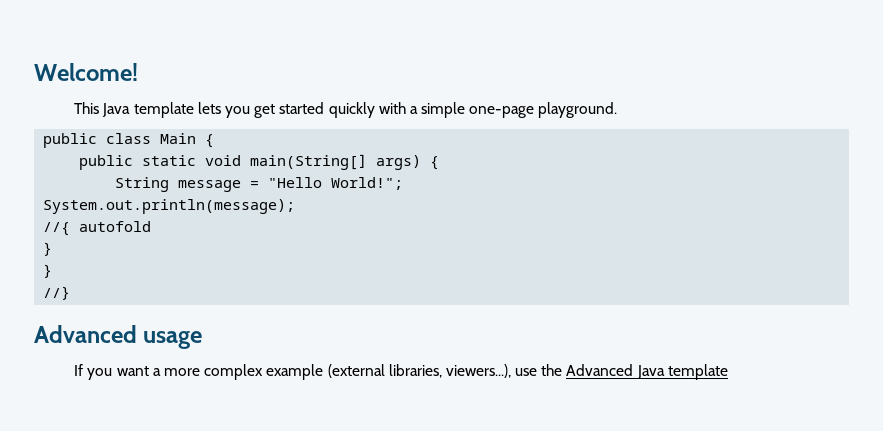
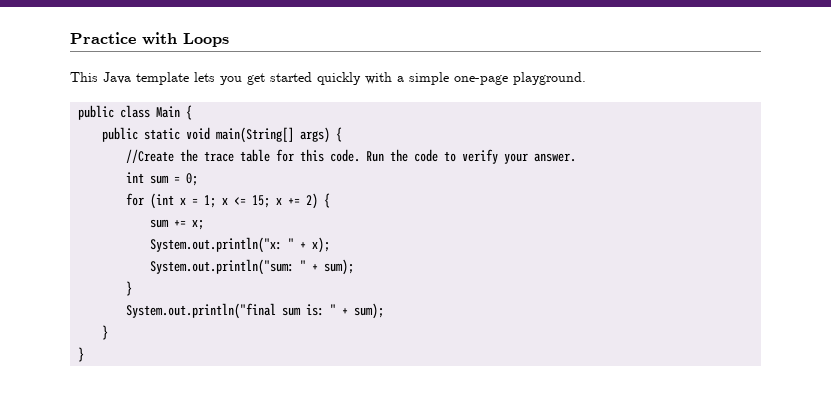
- Welcome!
+ Practice with Loops
- String message = "Hello World!";
- System.out.println(message);
- //{ autofold
+ //Create the trace table for this code. Run the code to verify your answer.
+ int sum = 0;
+ for (int x = 1; x <= 15; x += 2) {
+ sum += x;
+ System.out.println("x: " + x);
+ System.out.println("sum: " + sum);
+ }
+ System.out.println("final sum is: " + sum);
  }
  }
- //}
- Advanced usage
- If you want a more complex example (external libraries, viewers...), use the Advanced Java template

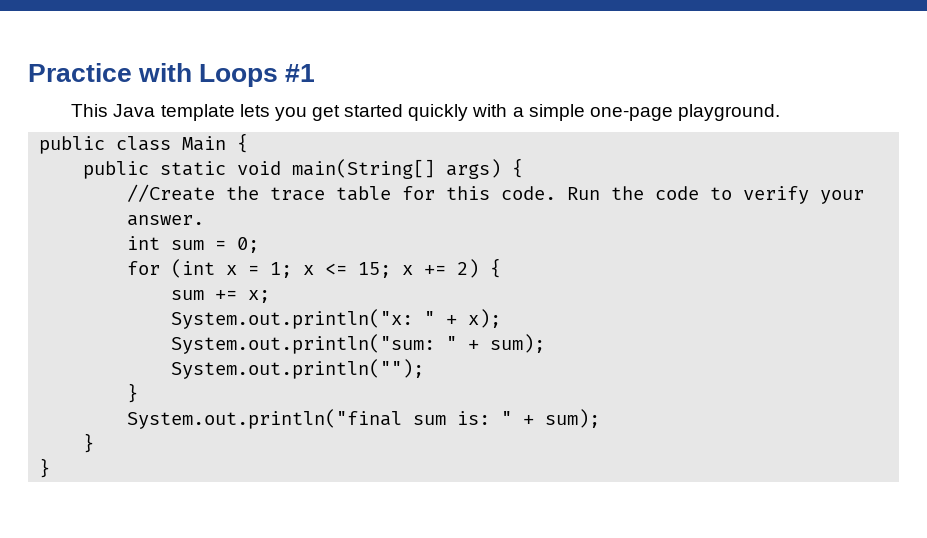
- Practice with Loops
+ Practice with Loops #1
+ System.out.println("");

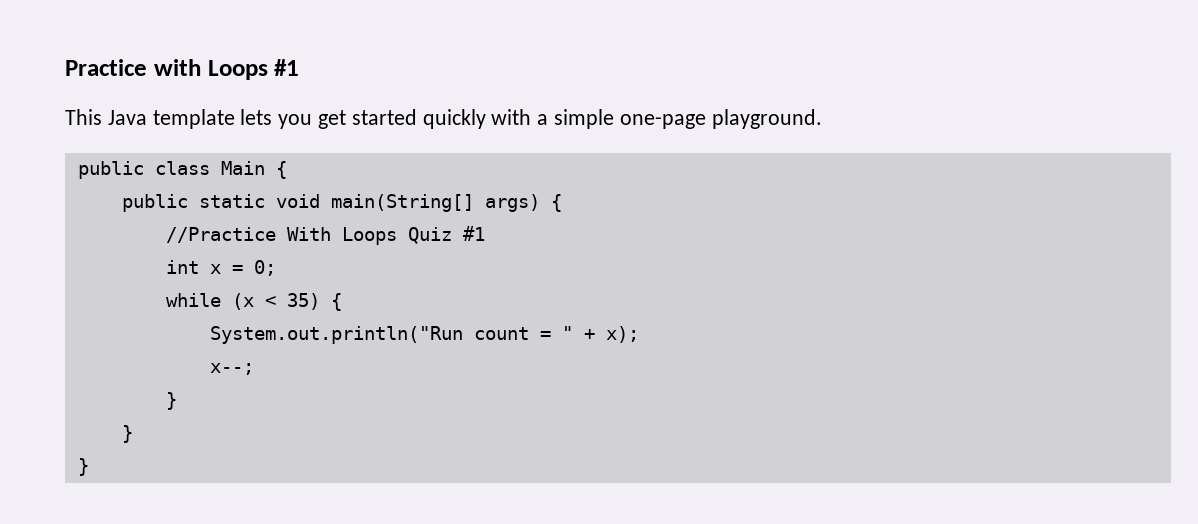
- //Create the trace table for this code. Run the code to verify your answer.
+ //Practice With Loops Quiz #1
- int sum = 0;
+ int x = 0;
- for (int x = 1; x <= 15; x += 2) {
- sum += x;
- System.out.println("x: " + x);
- System.out.println("sum: " + sum);
- System.out.println("");
+ while (x < 35) {
+ System.out.println("Run count = " + x);
+ x--;
  }
- System.out.println("final sum is: " + sum);

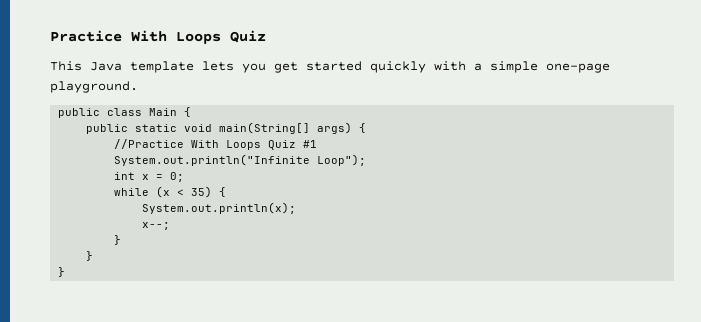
- Practice with Loops #1
+ Practice With Loops Quiz
+ System.out.println("Infinite Loop");
- System.out.println("Run count = " + x);
+ System.out.println(x);

